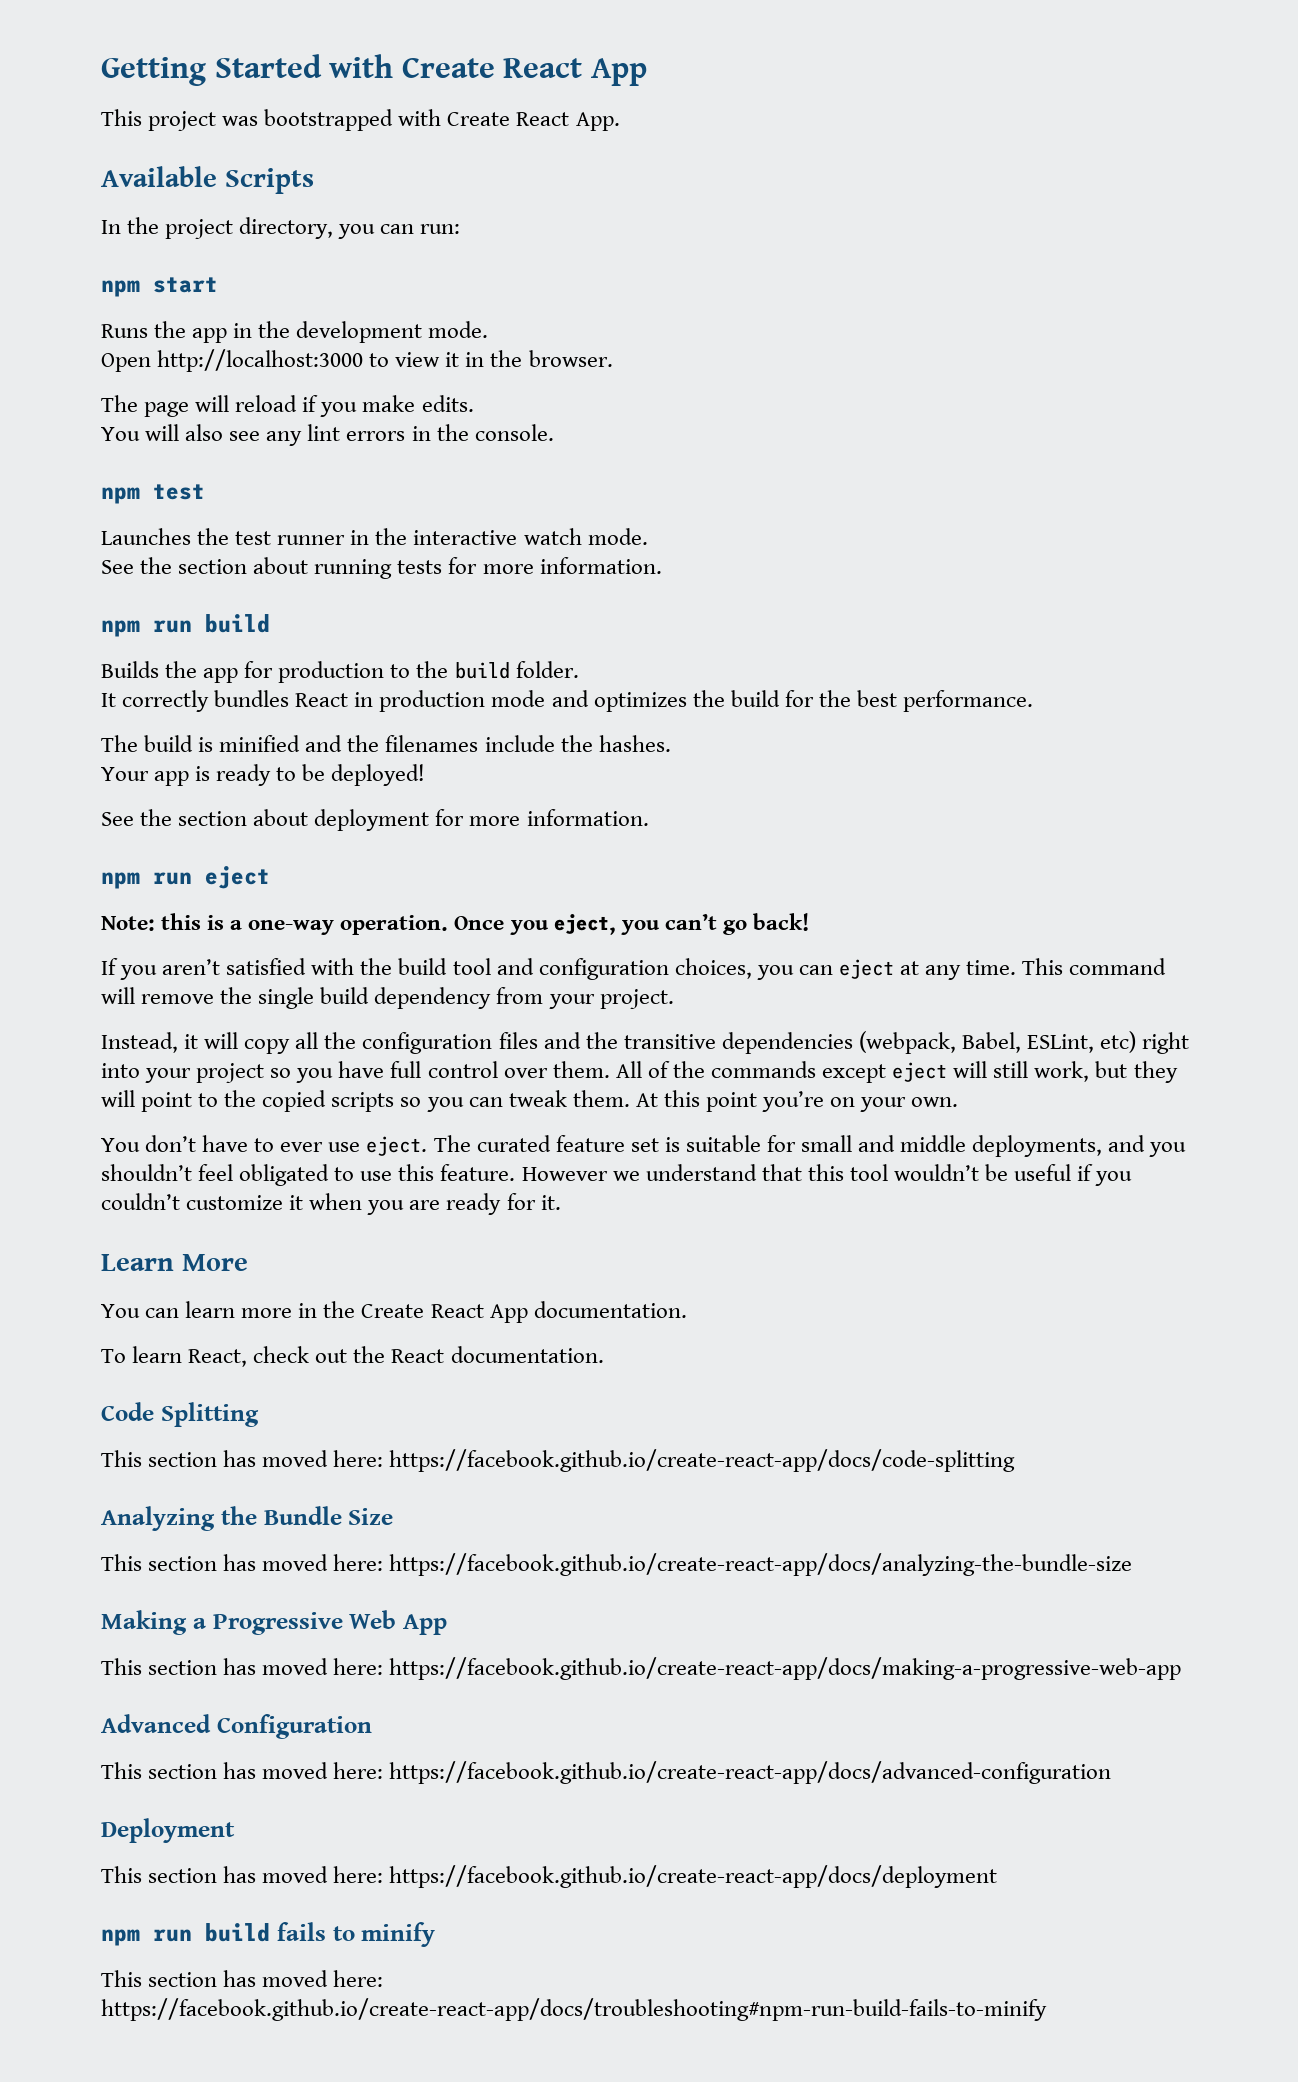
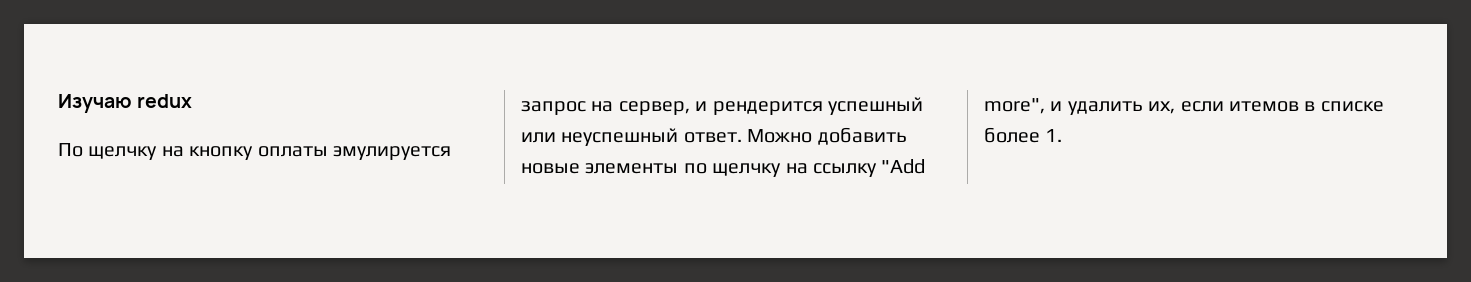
- Getting Started with Create React App
- This project was bootstrapped with Create React App.
- Available Scripts
- In the project directory, you can run:
- npm start
- Runs the app in the development mode.
- Open http://localhost:3000 to view it in the browser.
- The page will reload if you make edits.
- You will also see any lint errors in the console.
- npm test
- Launches the test runner in the interactive watch mode.
- See the section about running tests for more information.
- npm run build
- Builds the app for production to the build folder.
- It correctly bundles React in production mode and optimizes the build for the best performance.
- The build is minified and the filenames include the hashes.
- Your app is ready to be deployed!
- See the section about deployment for more information.
- npm run eject
- Note: this is a one-way operation. Once you eject, you can’t go back!
- If you aren’t satisfied with the build tool and configuration choices, you can eject at any time. This command will remove the single build dependency from your project.
- Instead, it will copy all the configuration files and the transitive dependencies (webpack, Babel, ESLint, etc) right into your project so you have full control over them. All of the commands except eject will still work, but they will point to the copied scripts so you can tweak them. At this point you’re on your own.
- You don’t have to ever use eject. The curated feature set is suitable for small and middle deployments, and you shouldn’t feel obligated to use this feature. However we understand that this tool wouldn’t be useful if you couldn’t customize it when you are ready for it.
- Learn More
- You can learn more in the Create React App documentation.
- To learn React, check out the React documentation.
- Code Splitting
- This section has moved here: https://facebook.github.io/create-react-app/docs/code-splitting
- Analyzing the Bundle Size
- This section has moved here: https://facebook.github.io/create-react-app/docs/analyzing-the-bundle-size
- Making a Progressive Web App
- This section has moved here: https://facebook.github.io/create-react-app/docs/making-a-progressive-web-app
- Advanced Configuration
- This section has moved here: https://facebook.github.io/create-react-app/docs/advanced-configuration
- Deployment
- This section has moved here: https://facebook.github.io/create-react-app/docs/deployment
- npm run build fails to minify
- This section has moved here: https://facebook.github.io/create-react-app/docs/troubleshooting#npm-run-build-fails-to-minify
+ Изучаю redux
+ По щелчку на кнопку оплаты эмулируется запрос на сервер, и рендерится успешный или неуспешный ответ. Можно добавить новые элементы по щелчку на ссылку "Add more", и удалить их, если итемов в списке более 1.

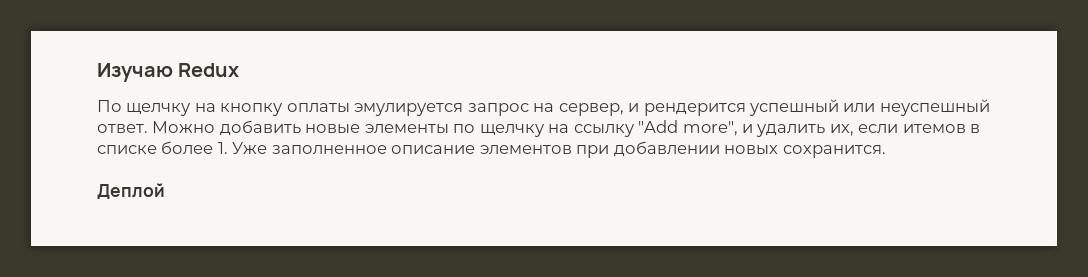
- Изучаю redux
+ Изучаю Redux
- Можно добавить новые элементы по щелчку на ссылку "Add more", и удалить их, если итемов в списке более 1.
+ Можно добавить новые элементы по щелчку на ссылку "Add more", и удалить их, если итемов в списке более 1. Уже заполненное описание элементов при добавлении новых сохранится.
+ Деплой

